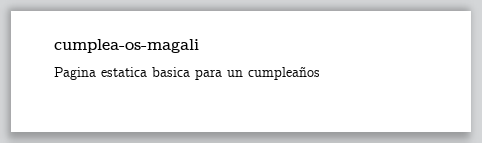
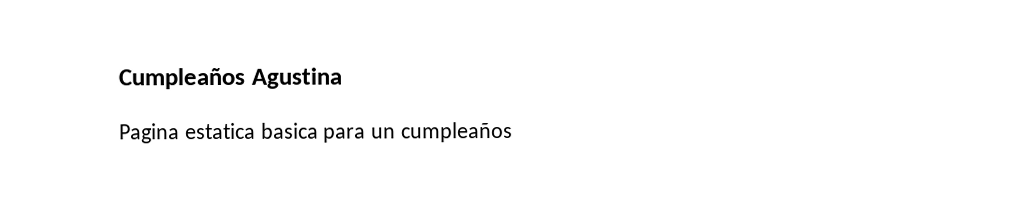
- cumplea-os-magali
+ Cumpleaños Agustina

